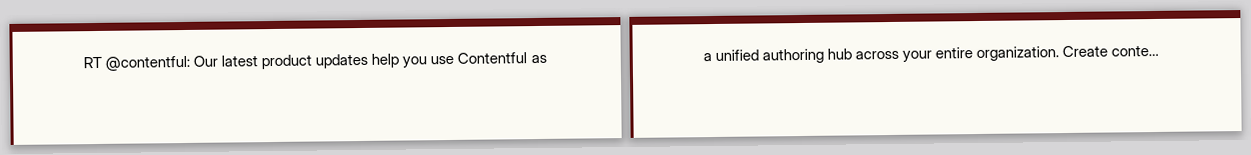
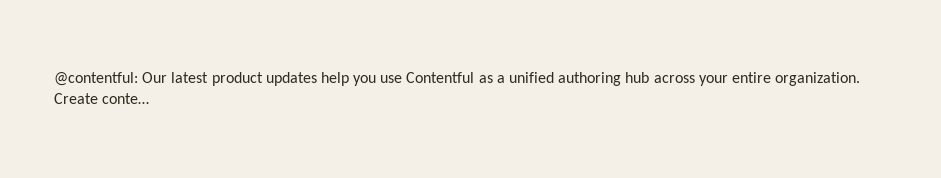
- RT @contentful: Our latest product updates help you use Contentful as a unified authoring hub across your entire organization.
+ @contentful: Our latest product updates help you use Contentful as a unified authoring hub across your entire organization.

